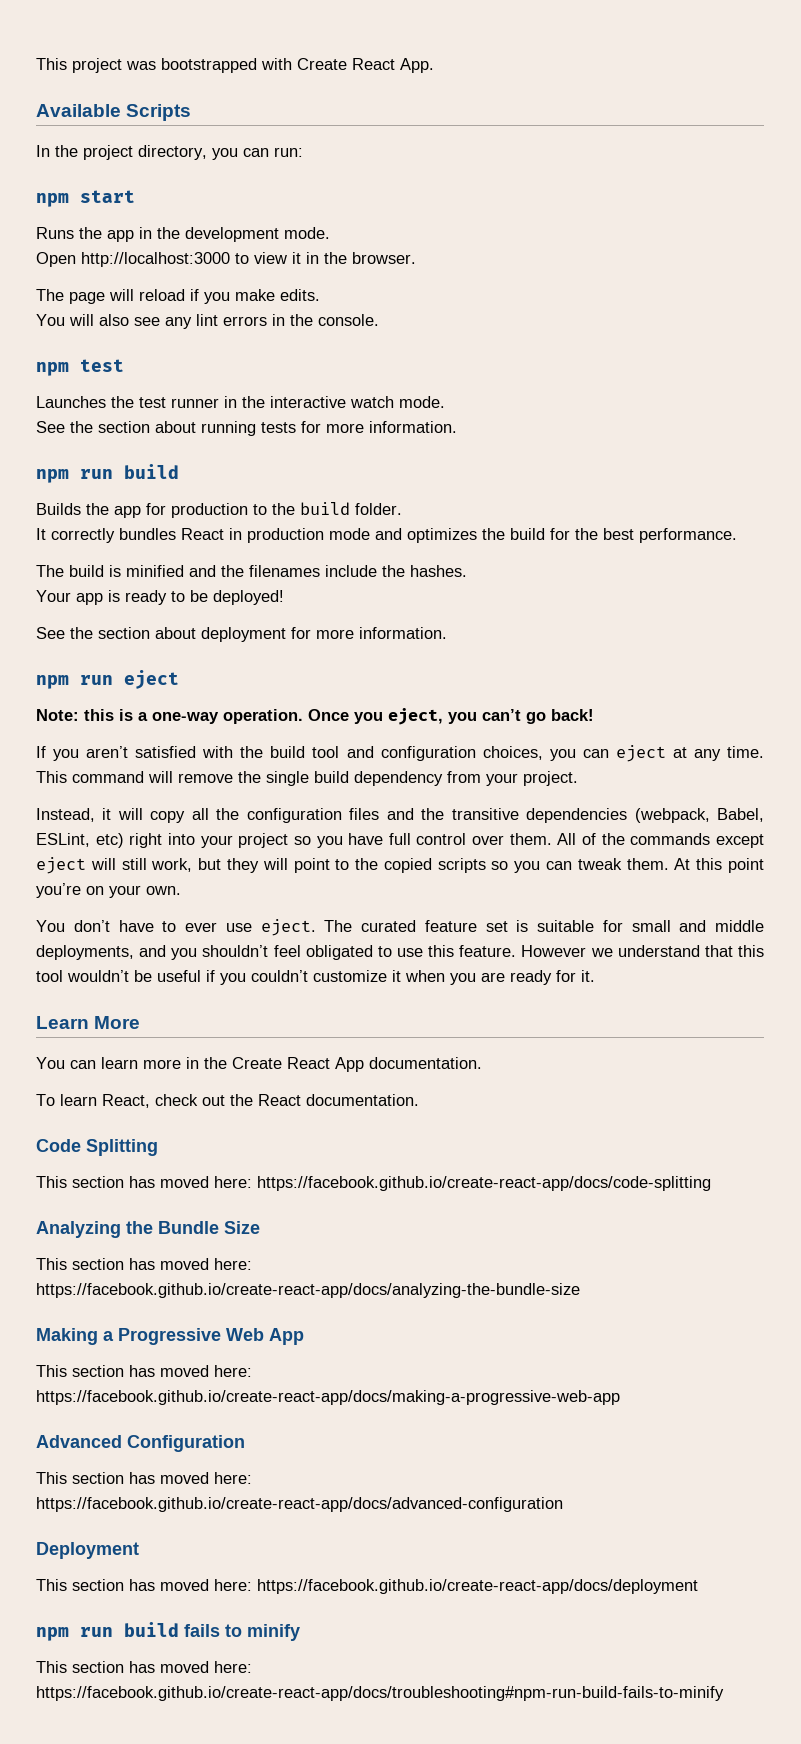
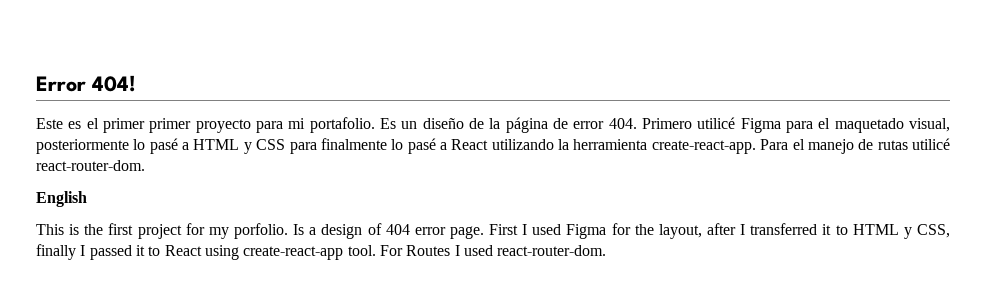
- This project was bootstrapped with Create React App.
- Available Scripts
- In the project directory, you can run:
- npm start
- Runs the app in the development mode.
- Open http://localhost:3000 to view it in the browser.
- The page will reload if you make edits.
- You will also see any lint errors in the console.
- npm test
- Launches the test runner in the interactive watch mode.
- See the section about running tests for more information.
- npm run build
- Builds the app for production to the build folder.
- It correctly bundles React in production mode and optimizes the build for the best performance.
- The build is minified and the filenames include the hashes.
- Your app is ready to be deployed!
- See the section about deployment for more information.
- npm run eject
- Note: this is a one-way operation. Once you eject, you can’t go back!
- If you aren’t satisfied with the build tool and configuration choices, you can eject at any time. This command will remove the single build dependency from your project.
- Instead, it will copy all the configuration files and the transitive dependencies (webpack, Babel, ESLint, etc) right into your project so you have full control over them. All of the commands except eject will still work, but they will point to the copied scripts so you can tweak them. At this point you’re on your own.
- You don’t have to ever use eject. The curated feature set is suitable for small and middle deployments, and you shouldn’t feel obligated to use this feature. However we understand that this tool wouldn’t be useful if you couldn’t customize it when you are ready for it.
- Learn More
- You can learn more in the Create React App documentation.
- To learn React, check out the React documentation.
- Code Splitting
- This section has moved here: https://facebook.github.io/create-react-app/docs/code-splitting
- Analyzing the Bundle Size
- This section has moved here: https://facebook.github.io/create-react-app/docs/analyzing-the-bundle-size
- Making a Progressive Web App
- This section has moved here: https://facebook.github.io/create-react-app/docs/making-a-progressive-web-app
- Advanced Configuration
- This section has moved here: https://facebook.github.io/create-react-app/docs/advanced-configuration
- Deployment
- This section has moved here: https://facebook.github.io/create-react-app/docs/deployment
- npm run build fails to minify
- This section has moved here: https://facebook.github.io/create-react-app/docs/troubleshooting#npm-run-build-fails-to-minify
+ Error 404!
+ Este es el primer primer proyecto para mi portafolio. Es un diseño de la página de error 404. Primero utilicé Figma para el maquetado visual, posteriormente lo pasé a HTML y CSS para finalmente lo pasé a React utilizando la herramienta create-react-app. Para el manejo de rutas utilicé react-router-dom.
+ English
+ This is the first project for my porfolio. Is a design of 404 error page. First I used Figma for the layout, after I transferred it to HTML y CSS, finally I passed it to React using create-react-app tool. For Routes I used react-router-dom.

